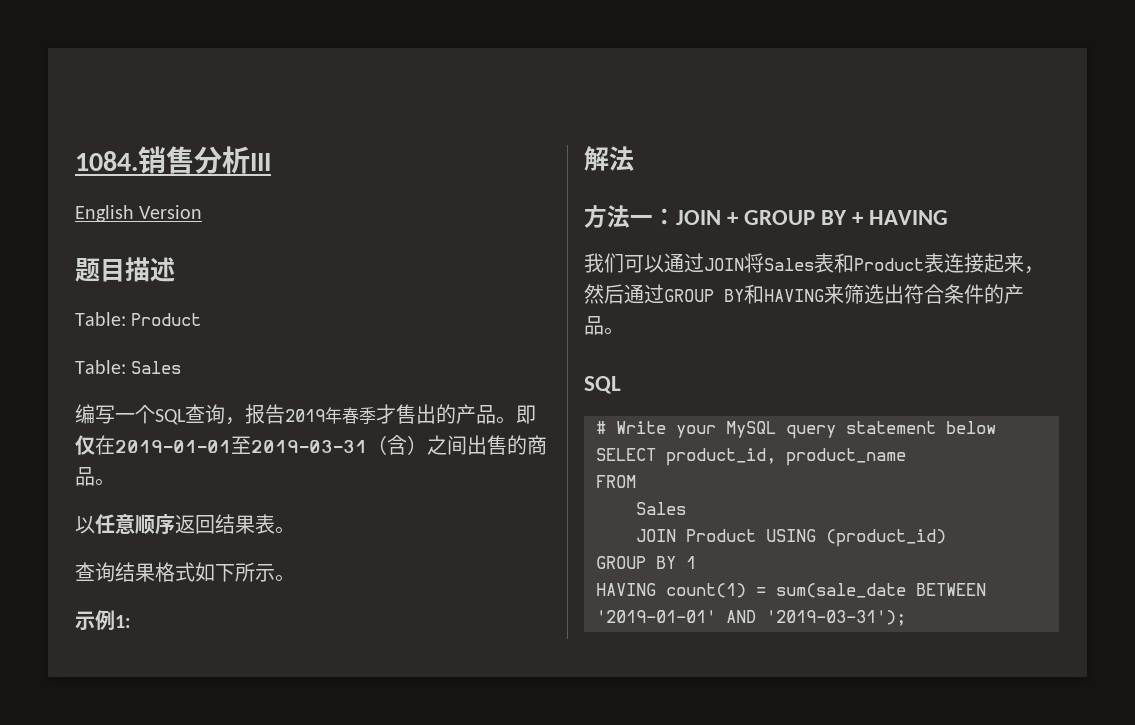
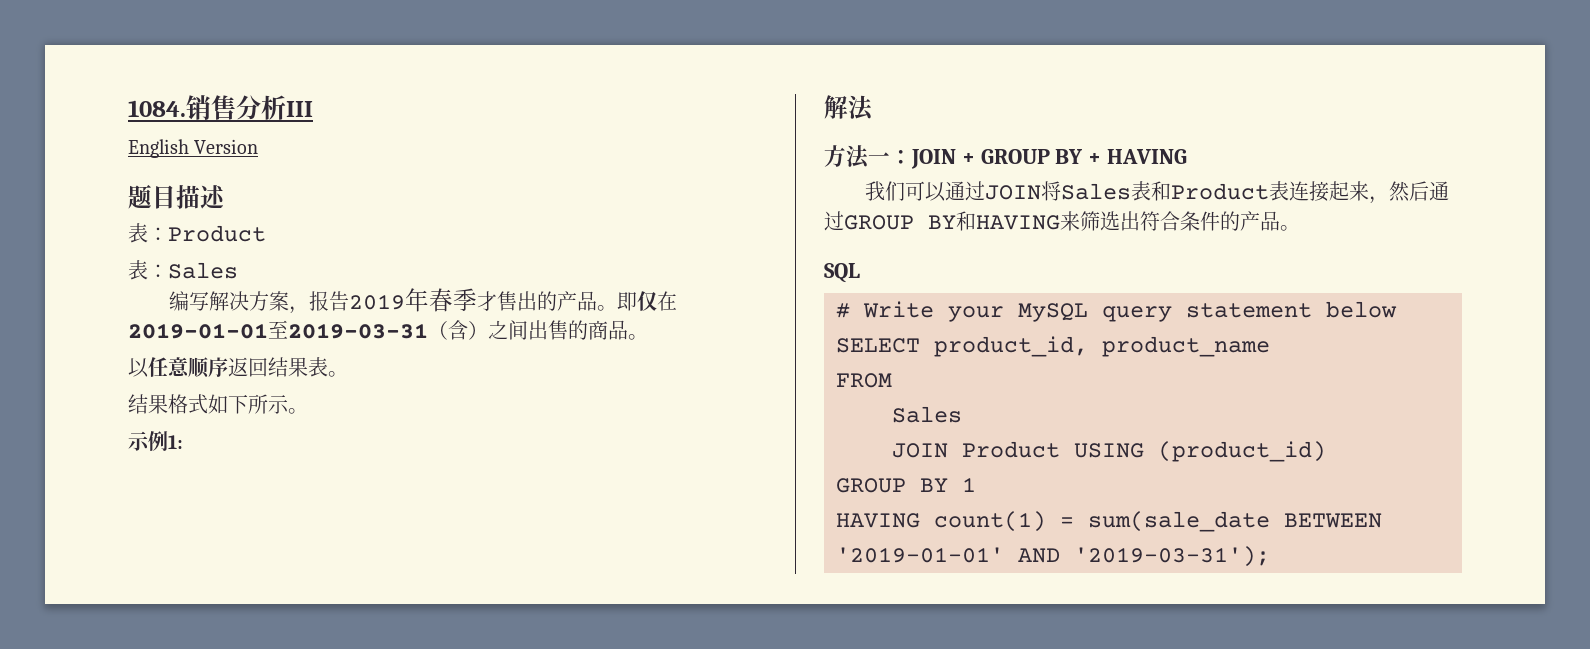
- Table: Product
+ 表：Product
- Table: Sales
+ 表：Sales
- 编写一个SQL查询，报告2019年春季才售出的产品。
+ 编写解决方案，报告2019年春季才售出的产品。
- 查询结果格式如下所示。
+ 结果格式如下所示。

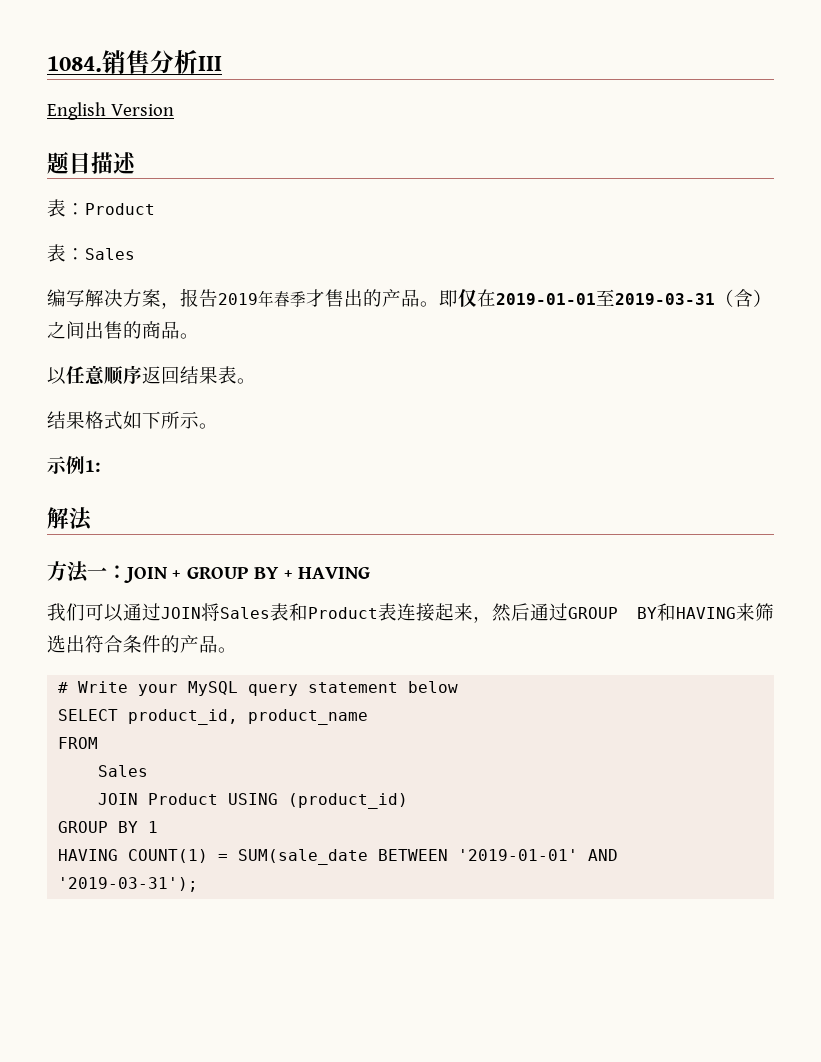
- SQL
- HAVING count(1) = sum(sale_date BETWEEN '2019-01-01' AND '2019-03-31');
+ HAVING COUNT(1) = SUM(sale_date BETWEEN '2019-01-01' AND '2019-03-31');

